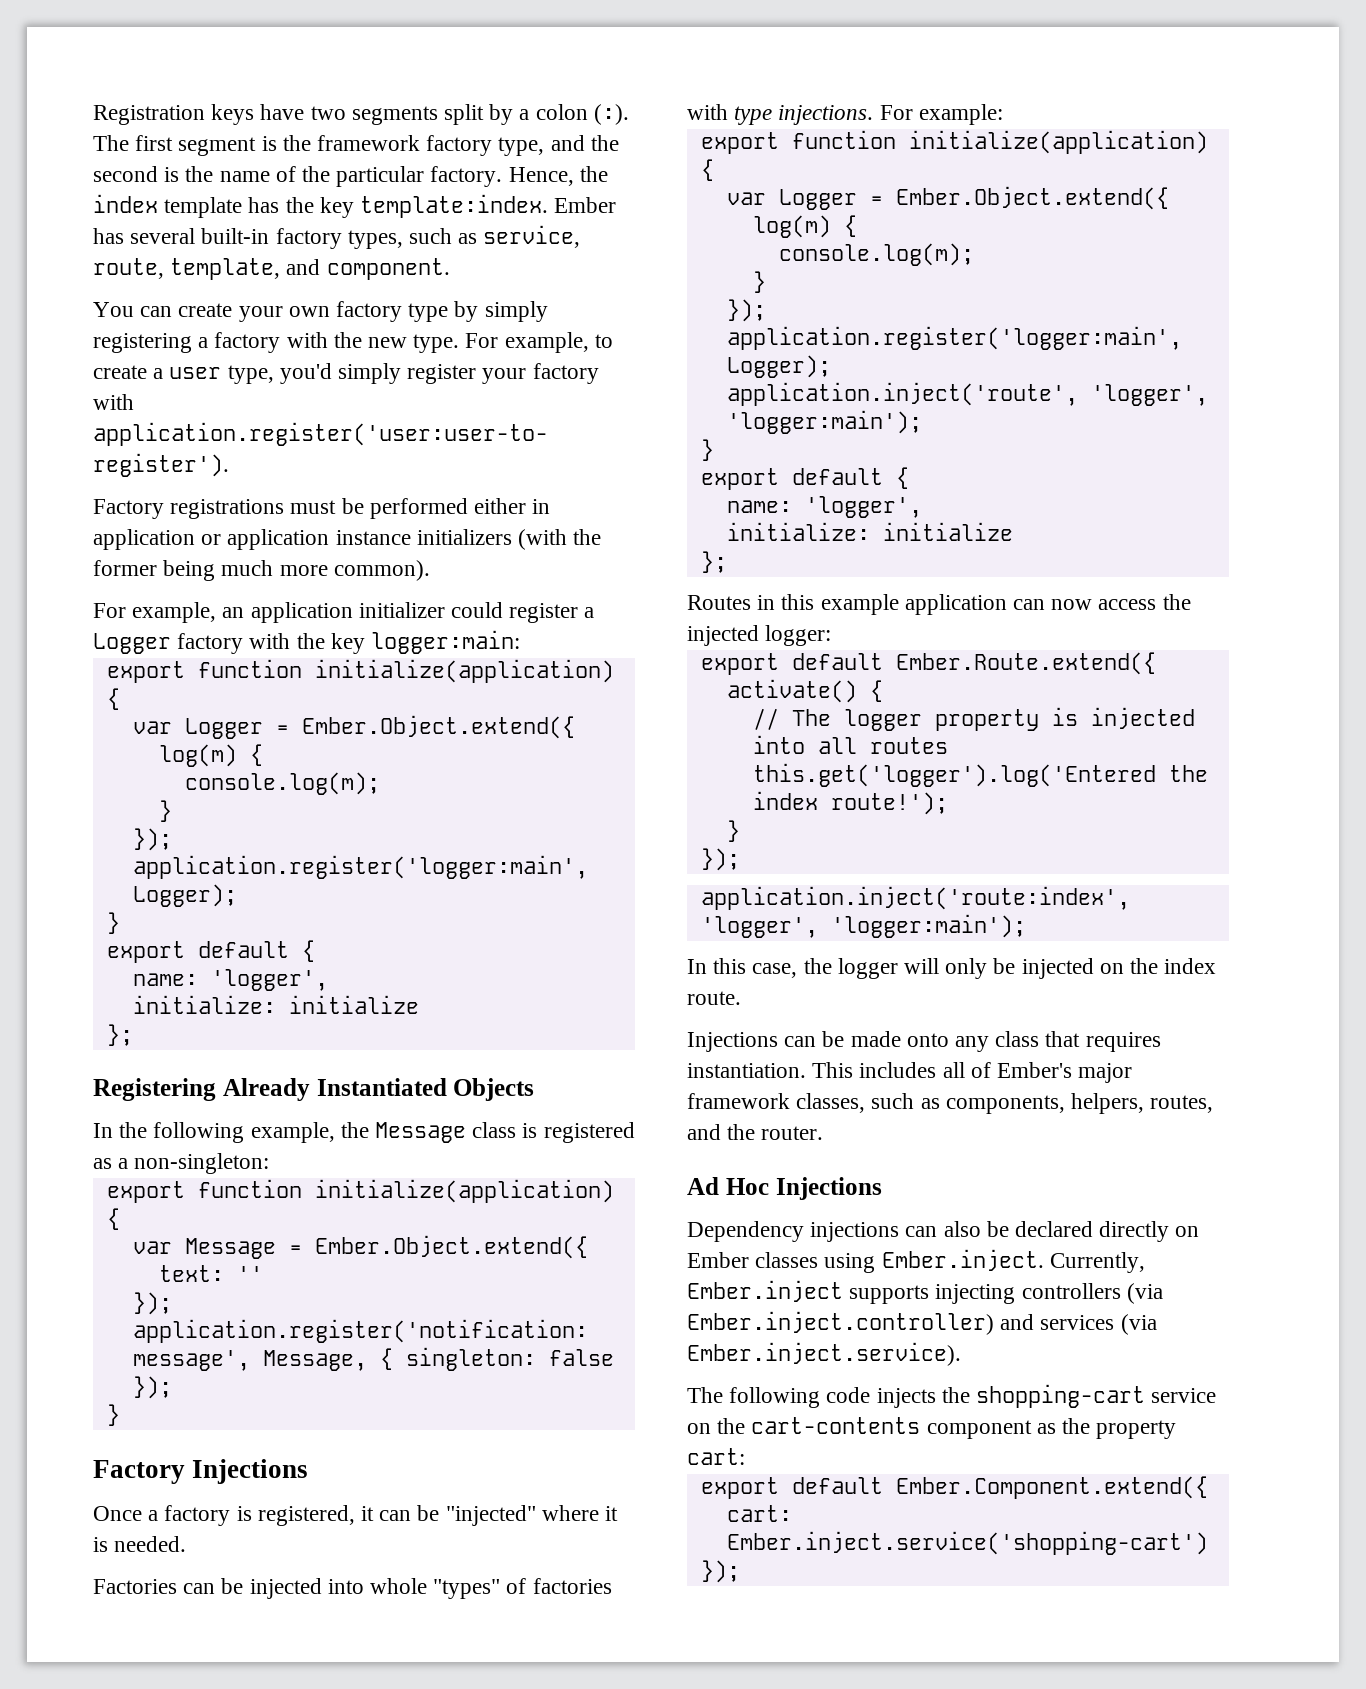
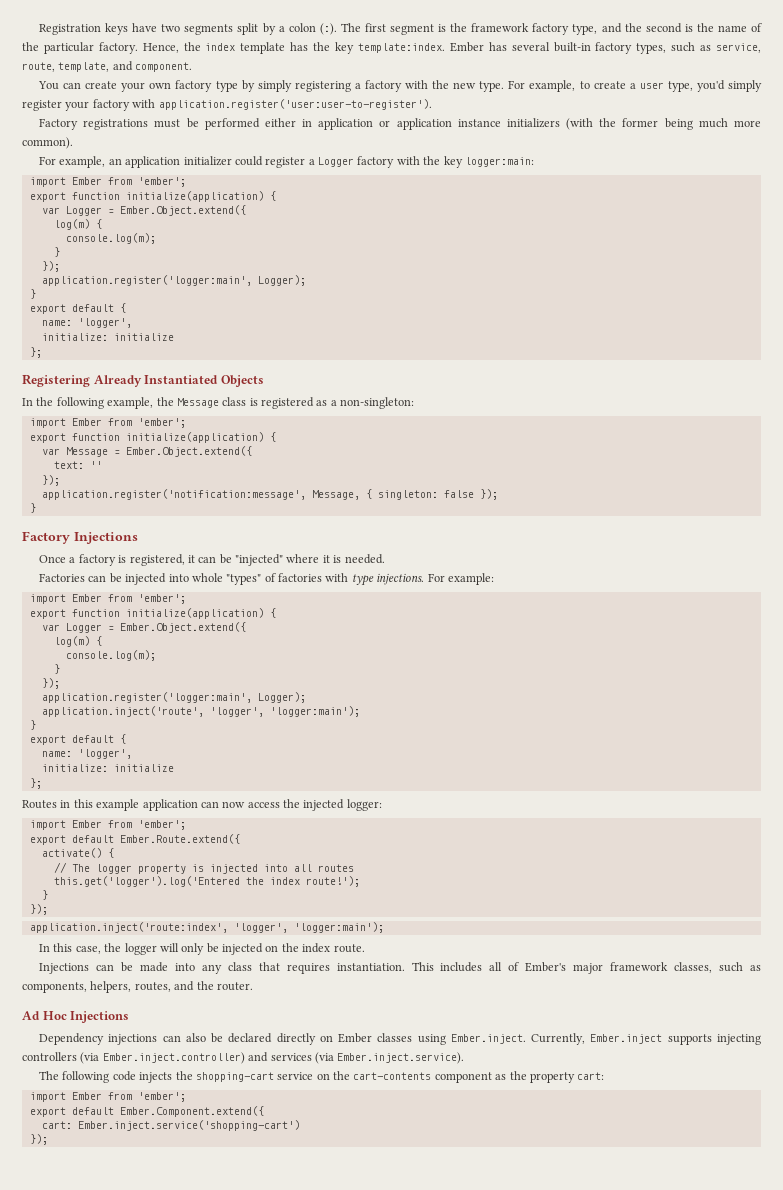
  For example, an application initializer could register a Logger factory with the key logger:main:
+ import Ember from 'ember';
  In the following example, the Message class is registered as a non-singleton:
+ import Ember from 'ember';
  For example:
+ import Ember from 'ember';
  Routes in this example application can now access the injected logger:
+ import Ember from 'ember';
- Injections can be made onto any class that requires instantiation.
+ Injections can be made into any class that requires instantiation.
  The following code injects the shopping-cart service on the cart-contents component as the property cart:
+ import Ember from 'ember';

